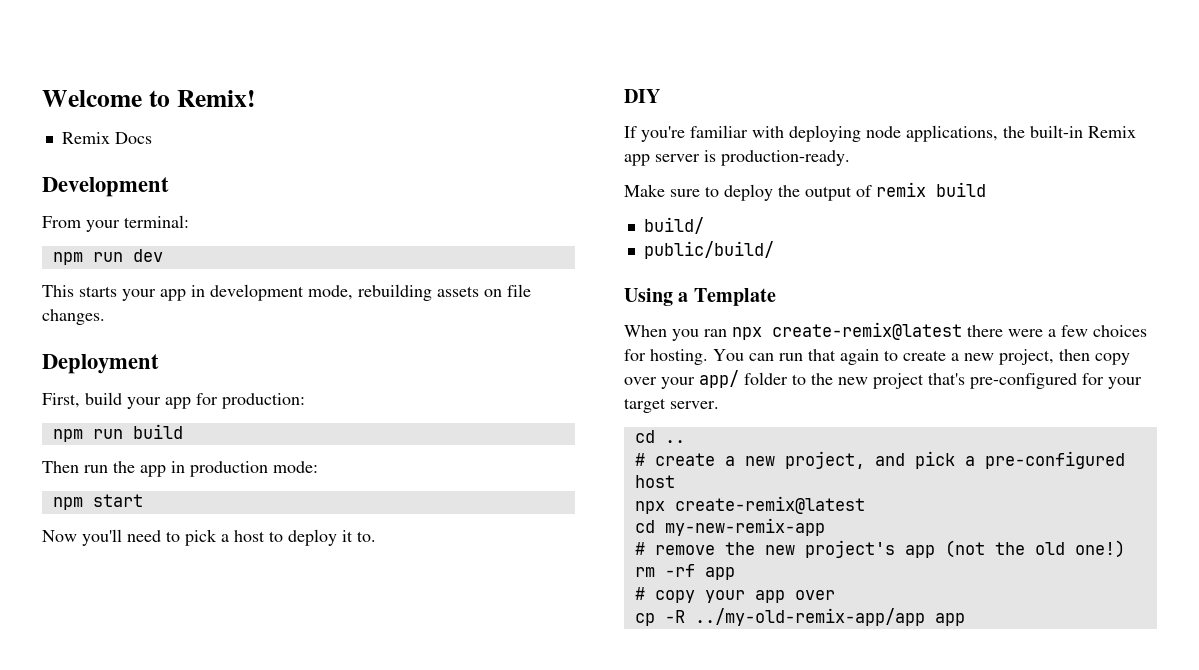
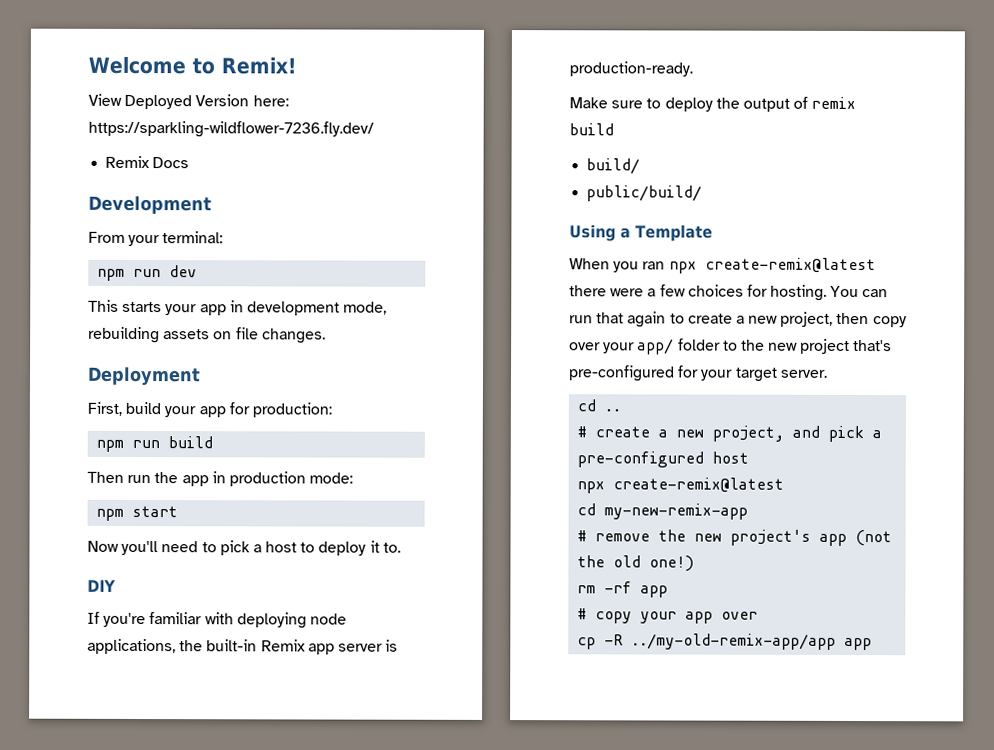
+ View Deployed Version here: https://sparkling-wildflower-7236.fly.dev/

